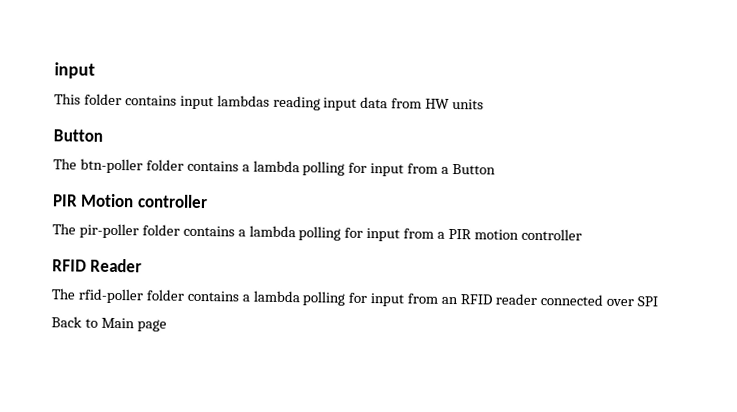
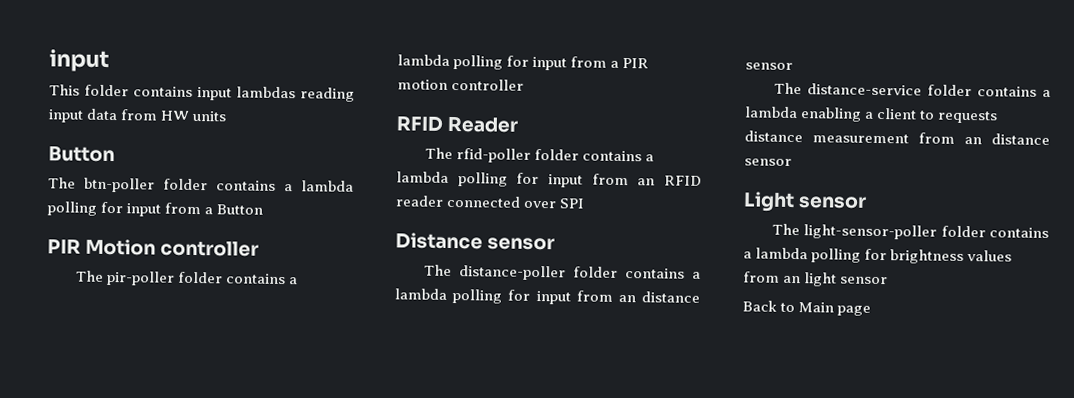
+ Distance sensor
+ The distance-poller folder contains a lambda polling for input from an distance sensor
+ The distance-service folder contains a lambda enabling a client to requests distance measurement from an distance sensor
+ Light sensor
+ The light-sensor-poller folder contains a lambda polling for brightness values from an light sensor

